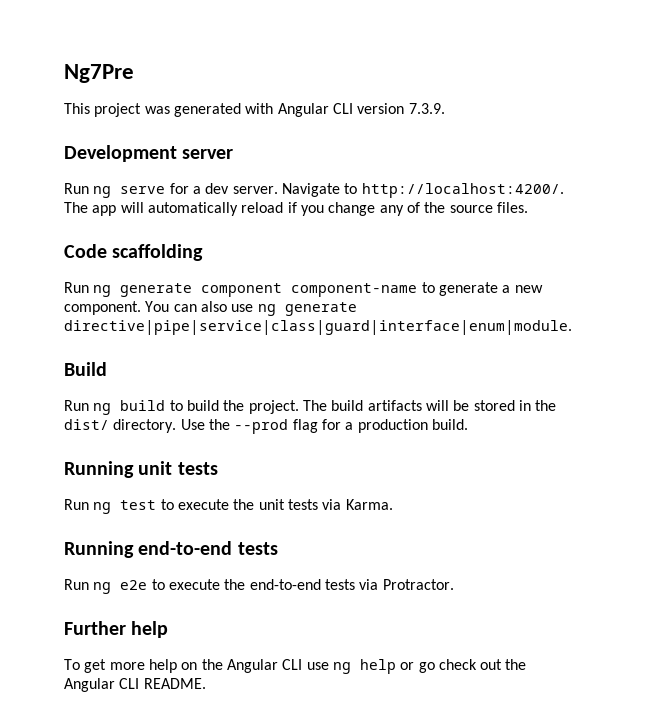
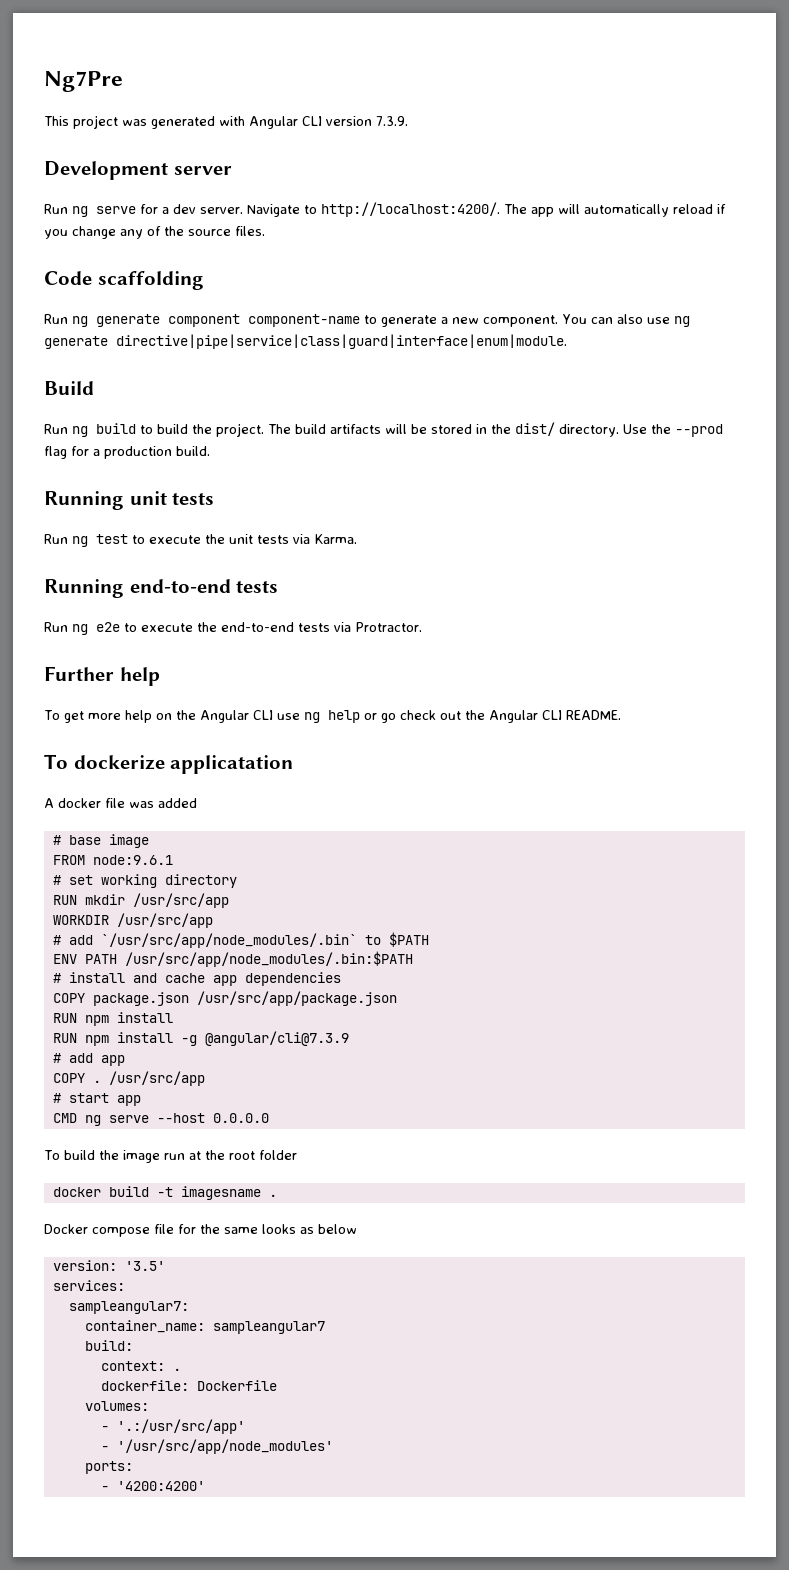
+ To dockerize applicatation
+ A docker file was added
+ # base image
+ FROM node:9.6.1
+ # set working directory
+ RUN mkdir /usr/src/app
+ WORKDIR /usr/src/app
+ # add `/usr/src/app/node_modules/.bin` to $PATH
+ ENV PATH /usr/src/app/node_modules/.bin:$PATH
+ # install and cache app dependencies
+ COPY package.json /usr/src/app/package.json
+ RUN npm install
+ RUN npm install -g @angular/cli@7.3.9
+ # add app
+ COPY . /usr/src/app
+ # start app
+ CMD ng serve --host 0.0.0.0
+ To build the image run at the root folder
+ docker build -t imagesname .
+ Docker compose file for the same looks as below
+ version: '3.5'
+ services:
+ sampleangular7:
+ container_name: sampleangular7
+ build:
+ context: .
+ dockerfile: Dockerfile
+ volumes:
+ - '.:/usr/src/app'
+ - '/usr/src/app/node_modules'
+ ports:
+ - '4200:4200'

